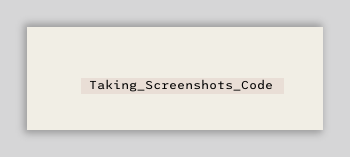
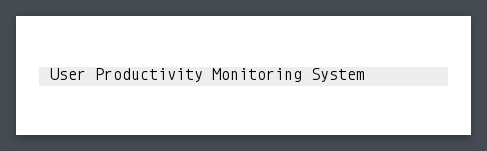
- Taking_Screenshots_Code
+ User Productivity Monitoring System

